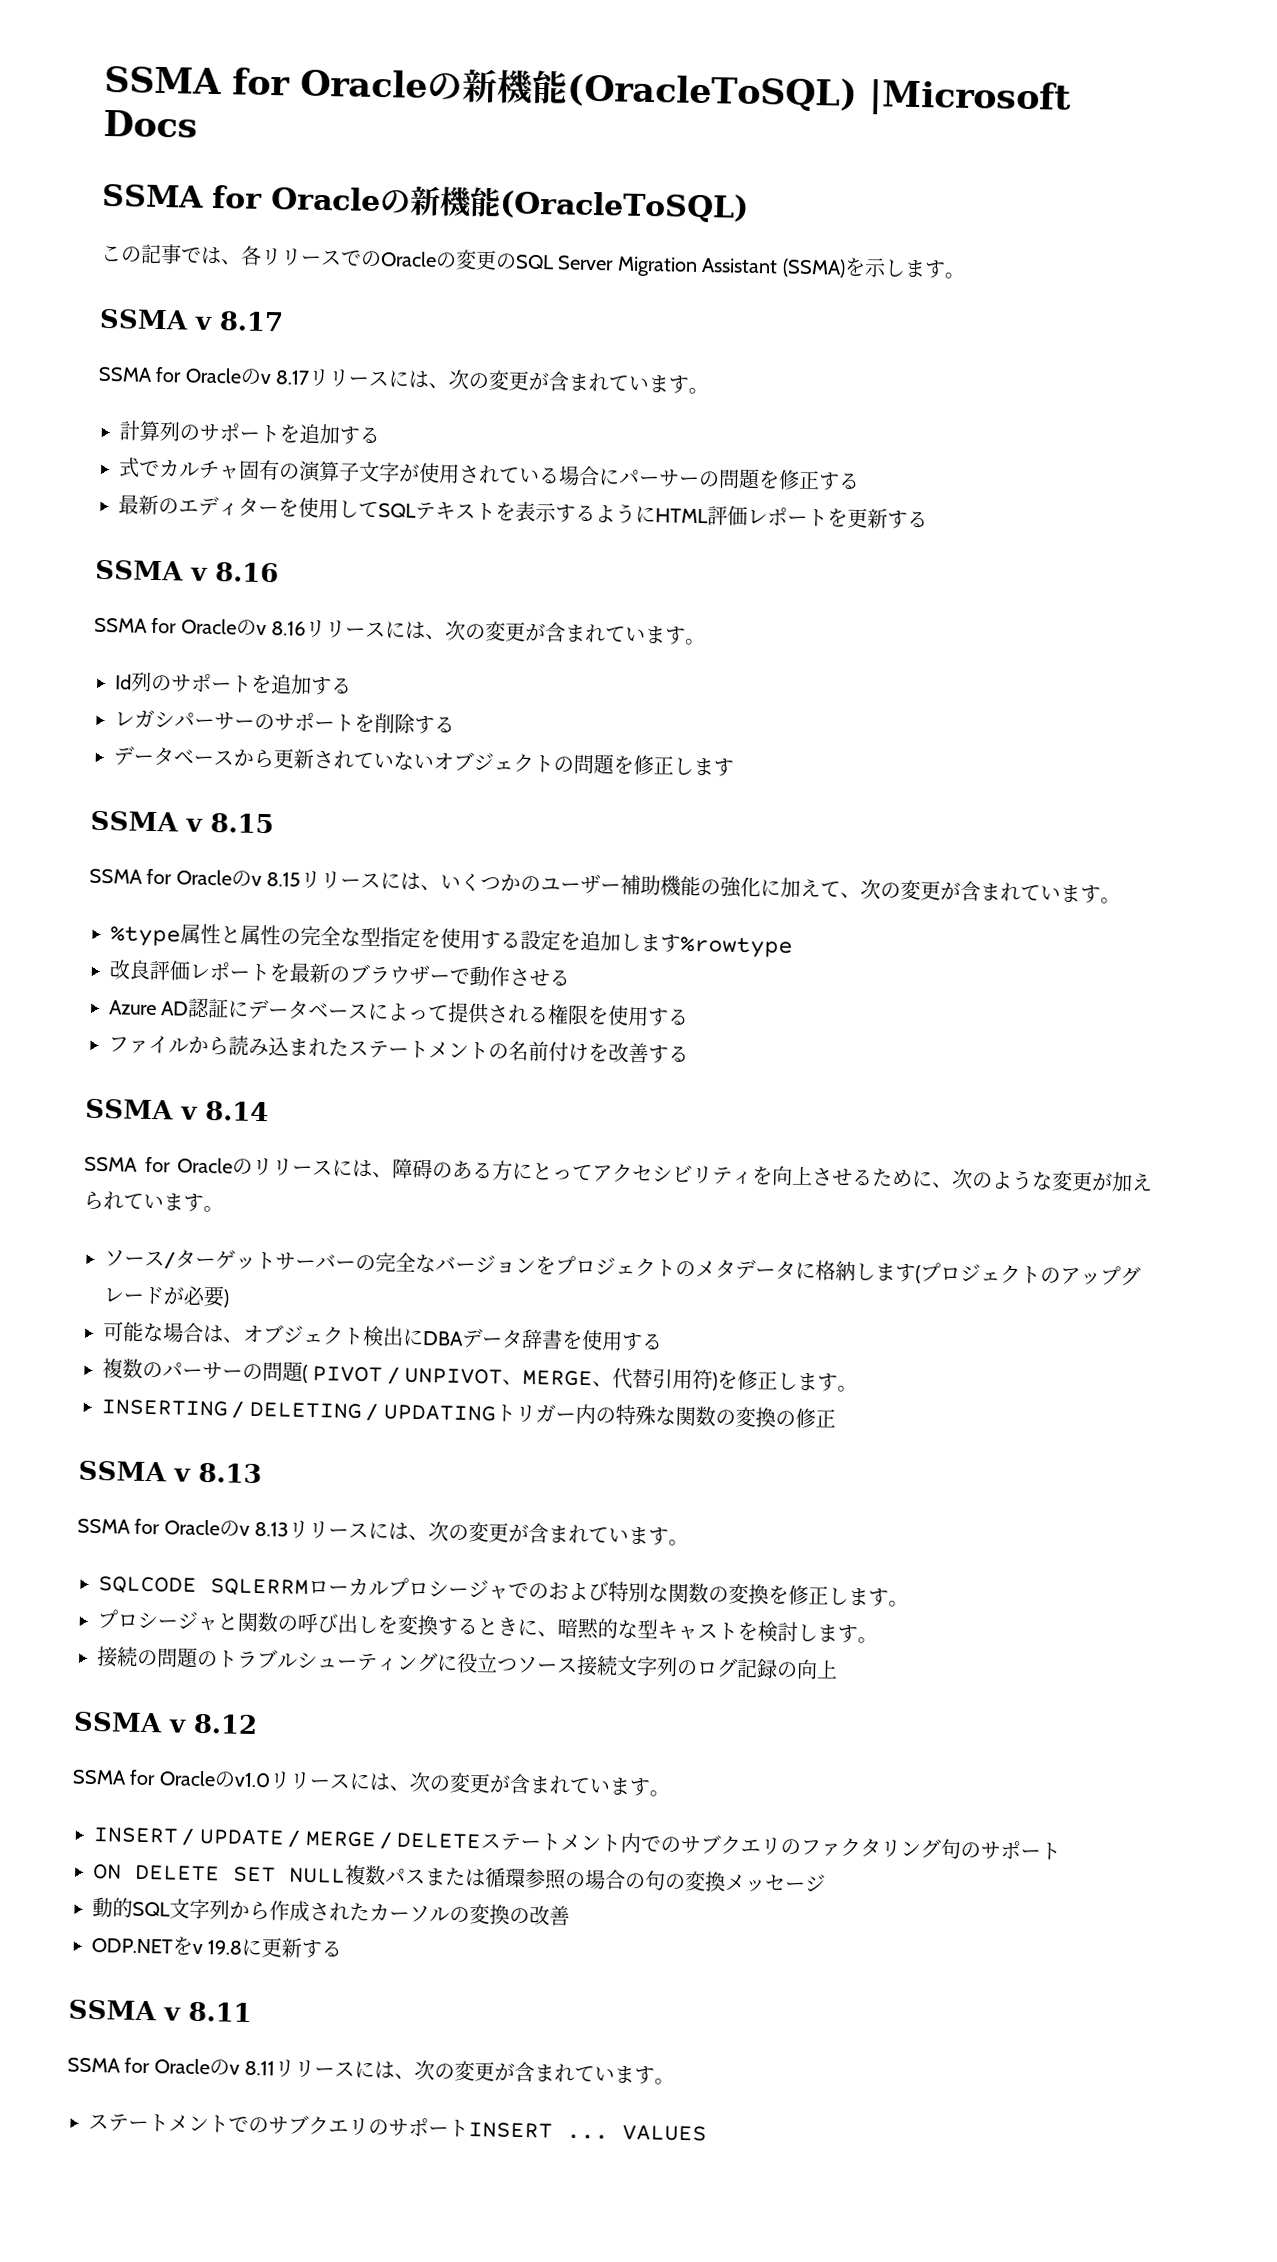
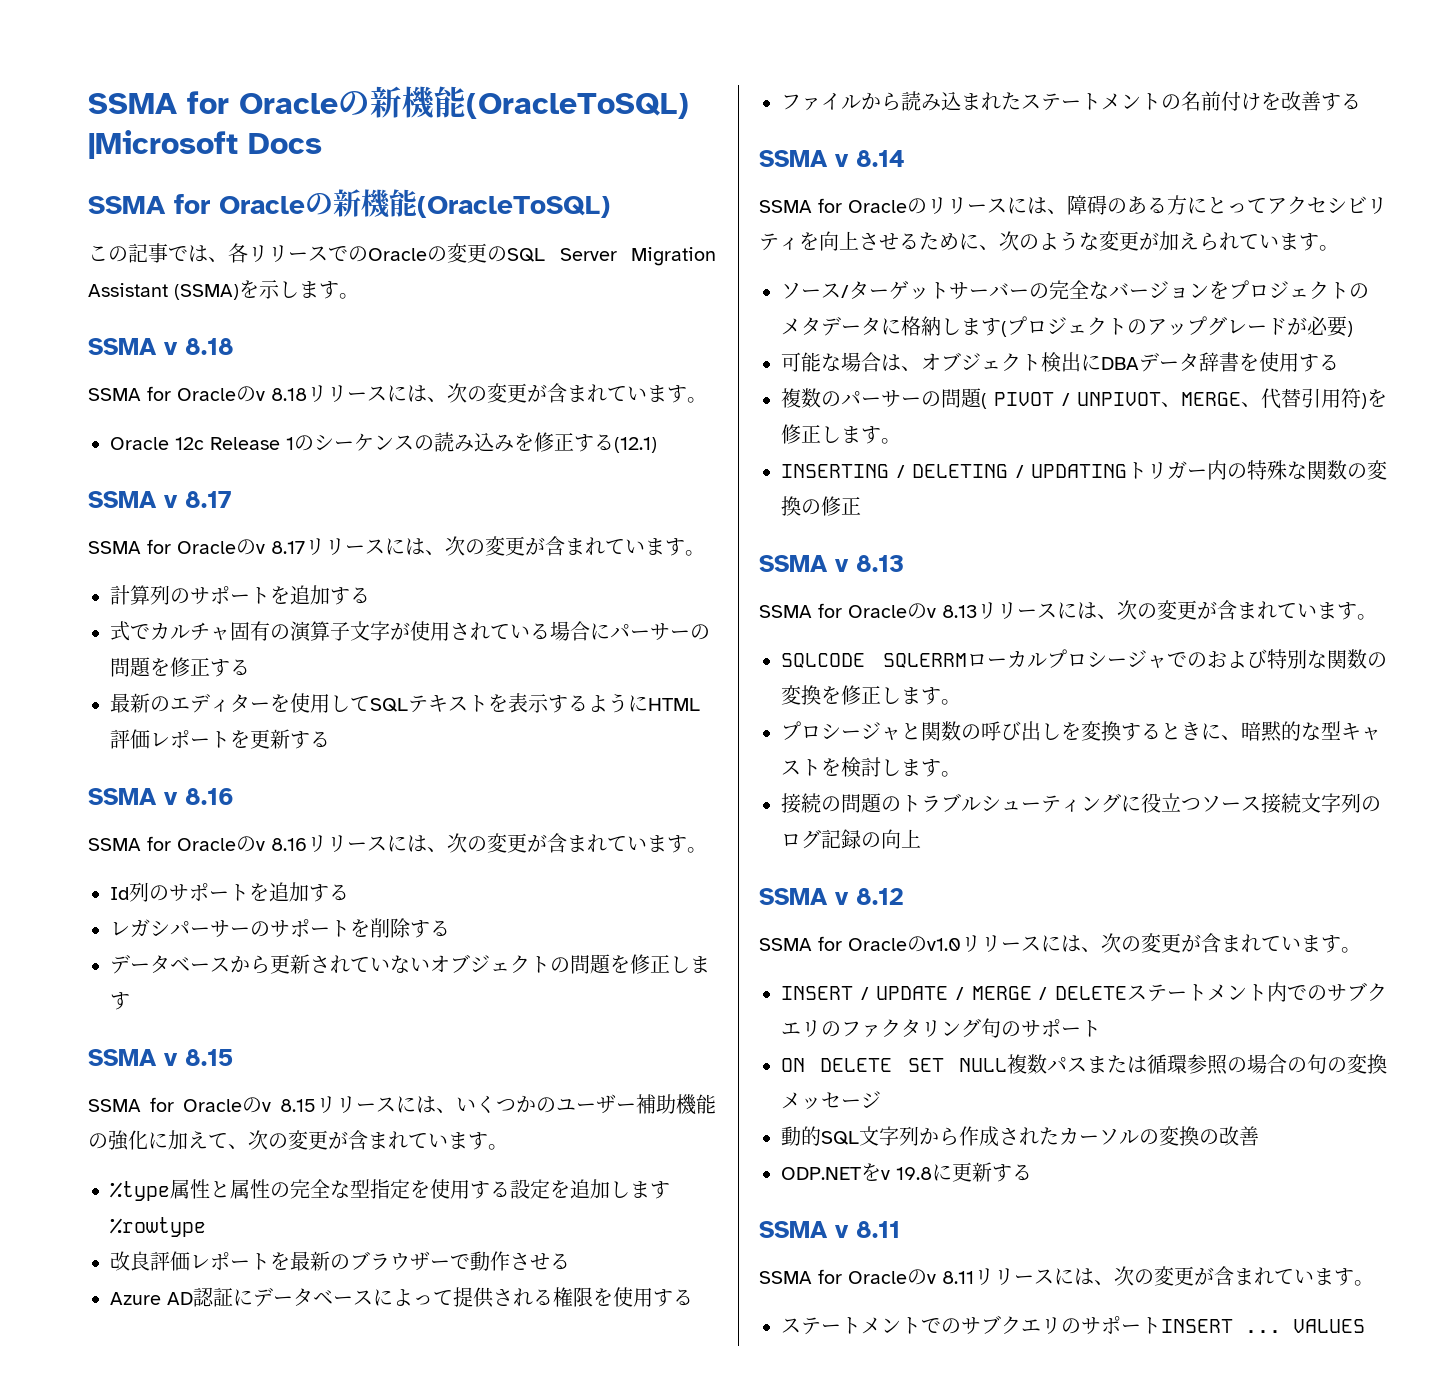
+ SSMA v 8.18
+ SSMA for Oracleのv 8.18リリースには、次の変更が含まれています。
+ Oracle 12c Release 1のシーケンスの読み込みを修正する(12.1)

